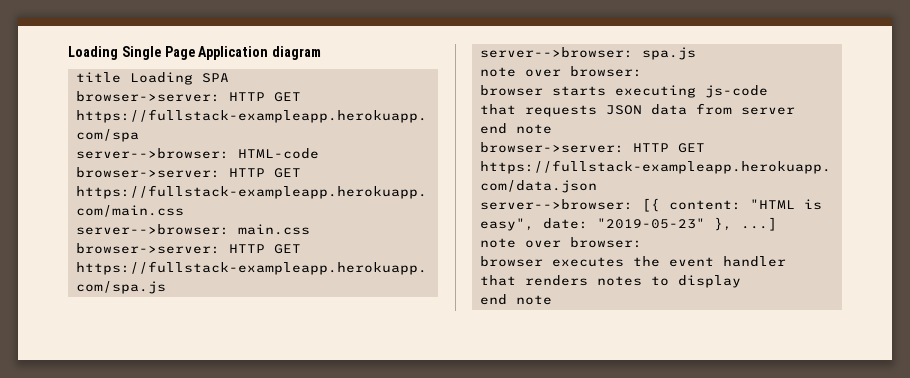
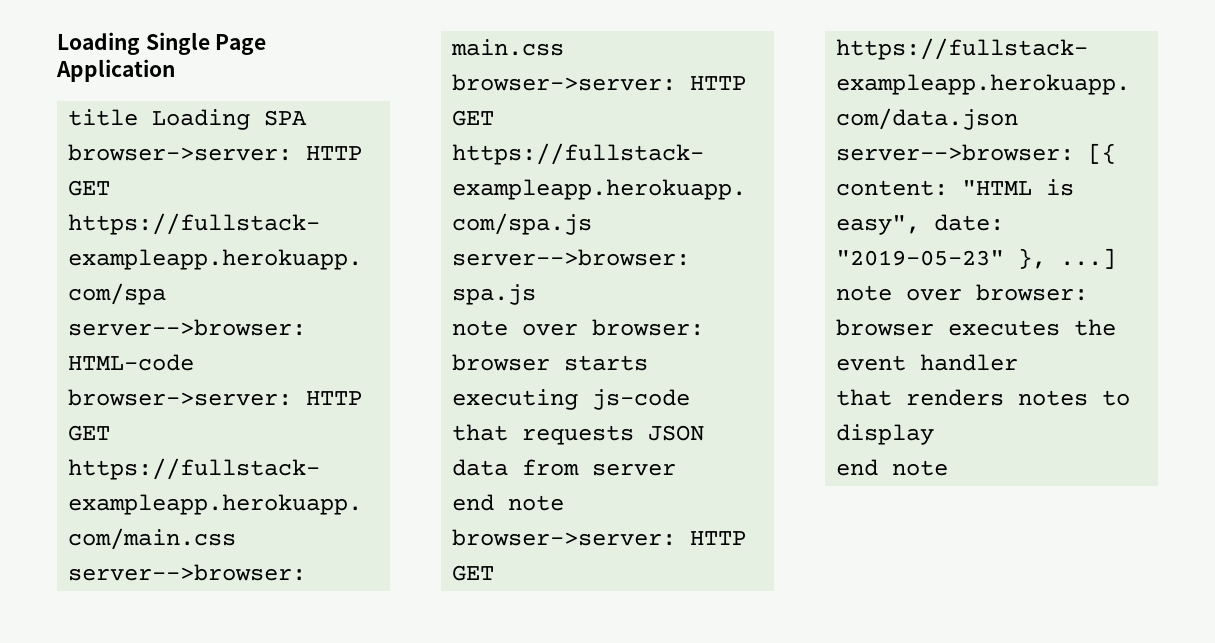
- Loading Single Page Application diagram
+ Loading Single Page Application

